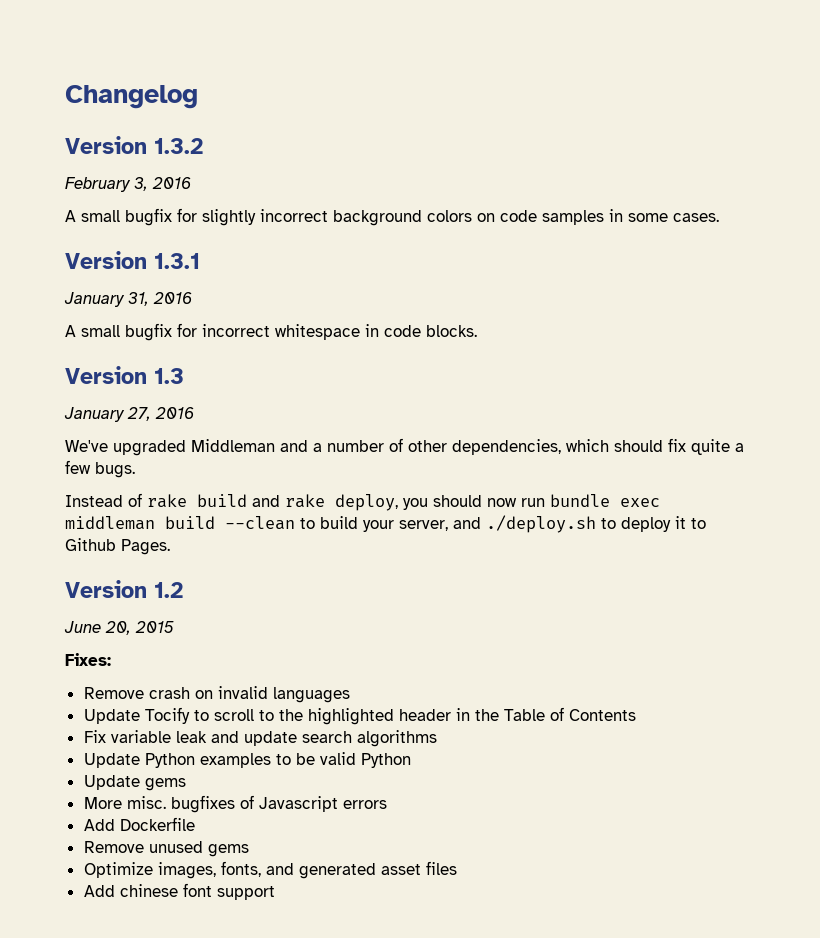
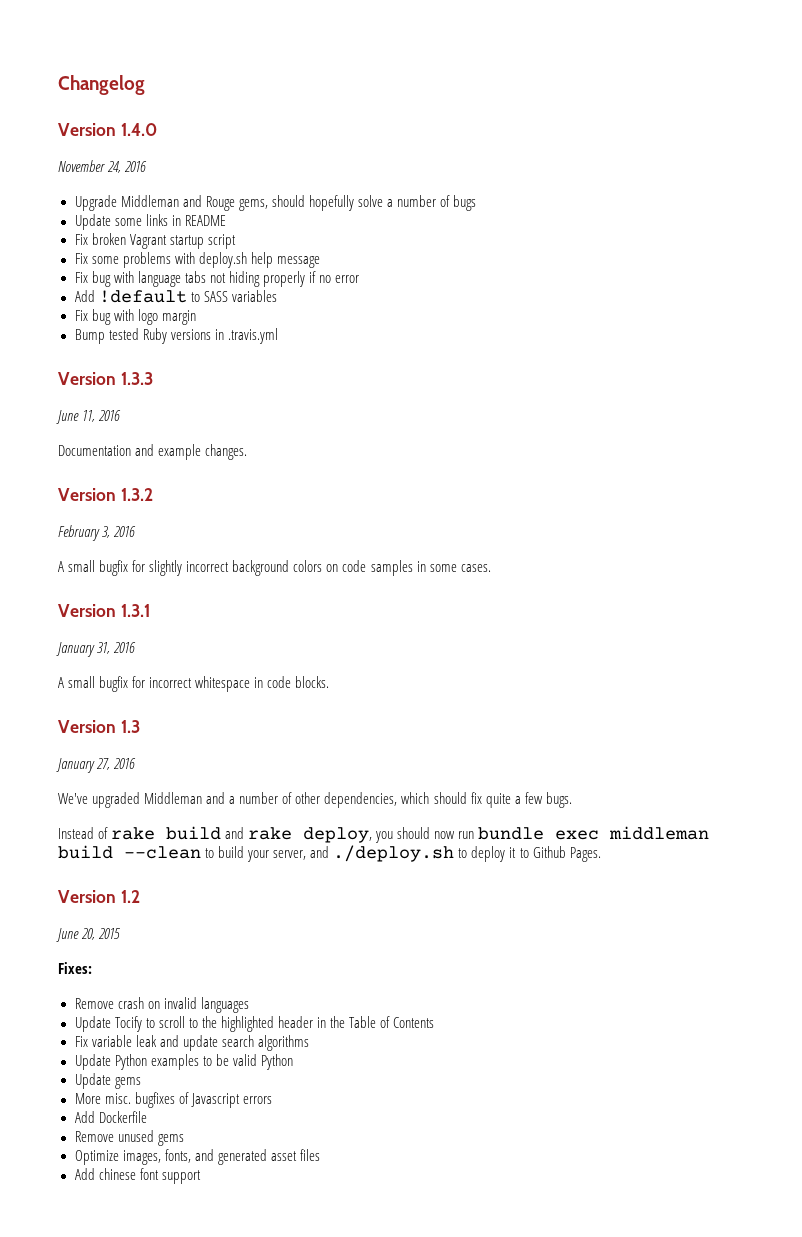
+ Version 1.4.0
+ November 24, 2016
+ Upgrade Middleman and Rouge gems, should hopefully solve a number of bugs
+ Update some links in README
+ Fix broken Vagrant startup script
+ Fix some problems with deploy.sh help message
+ Fix bug with language tabs not hiding properly if no error
+ Add !default to SASS variables
+ Fix bug with logo margin
+ Bump tested Ruby versions in .travis.yml
+ Version 1.3.3
+ June 11, 2016
+ Documentation and example changes.

